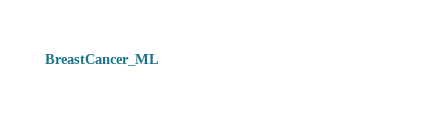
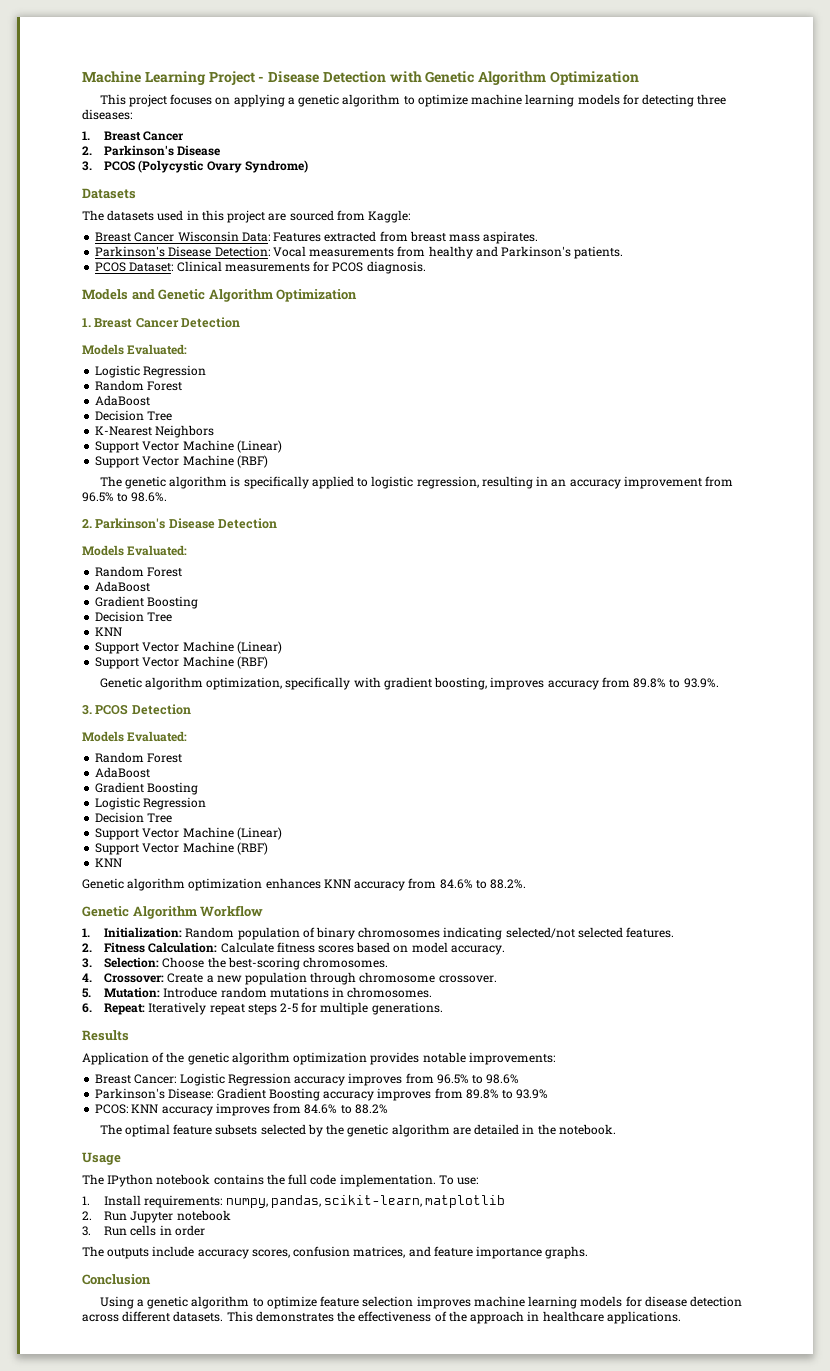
- BreastCancer_ML
+ Machine Learning Project - Disease Detection with Genetic Algorithm Optimization
+ This project focuses on applying a genetic algorithm to optimize machine learning models for detecting three diseases:
+ 1. Breast Cancer
+ 2. Parkinson's Disease
+ 3. PCOS (Polycystic Ovary Syndrome)
+ Datasets
+ The datasets used in this project are sourced from Kaggle:
+ Breast Cancer Wisconsin Data: Features extracted from breast mass aspirates.
+ Parkinson's Disease Detection: Vocal measurements from healthy and Parkinson's patients.
+ PCOS Dataset: Clinical measurements for PCOS diagnosis.
+ Models and Genetic Algorithm Optimization
+ 1. Breast Cancer Detection
+ Models Evaluated:
+ Logistic Regression
+ Random Forest
+ AdaBoost
+ Decision Tree
+ K-Nearest Neighbors
+ Support Vector Machine (Linear)
+ Support Vector Machine (RBF)
+ The genetic algorithm is specifically applied to logistic regression, resulting in an accuracy improvement from 96.5% to 98.6%.
+ 2. Parkinson's Disease Detection
+ Models Evaluated:
+ Random Forest
+ AdaBoost
+ Gradient Boosting
+ Decision Tree
+ KNN
+ Support Vector Machine (Linear)
+ Support Vector Machine (RBF)
+ Genetic algorithm optimization, specifically with gradient boosting, improves accuracy from 89.8% to 93.9%.
+ 3. PCOS Detection
+ Models Evaluated:
+ Random Forest
+ AdaBoost
+ Gradient Boosting
+ Logistic Regression
+ Decision Tree
+ Support Vector Machine (Linear)
+ Support Vector Machine (RBF)
+ KNN
+ Genetic algorithm optimization enhances KNN accuracy from 84.6% to 88.2%.
+ Genetic Algorithm Workflow
+ 1. Initialization: Random population of binary chromosomes indicating selected/not selected features.
+ 2. Fitness Calculation: Calculate fitness scores based on model accuracy.
+ 3. Selection: Choose the best-scoring chromosomes.
+ 4. Crossover: Create a new population through chromosome crossover.
+ 5. Mutation: Introduce random mutations in chromosomes.
+ 6. Repeat: Iteratively repeat steps 2-5 for multiple generations.
+ Results
+ Application of the genetic algorithm optimization provides notable improvements:
+ Breast Cancer: Logistic Regression accuracy improves from 96.5% to 98.6%
+ Parkinson's Disease: Gradient Boosting accuracy improves from 89.8% to 93.9%
+ PCOS: KNN accuracy improves from 84.6% to 88.2%
+ The optimal feature subsets selected by the genetic algorithm are detailed in the notebook.
+ Usage
+ The IPython notebook contains the full code implementation. To use:
+ 1. Install requirements: numpy, pandas, scikit-learn, matplotlib
+ 2. Run Jupyter notebook
+ 3. Run cells in order
+ The outputs include accuracy scores, confusion matrices, and feature importance graphs.
+ Conclusion
+ Using a genetic algorithm to optimize feature selection improves machine learning models for disease detection across different datasets. This demonstrates the effectiveness of the approach in healthcare applications.

